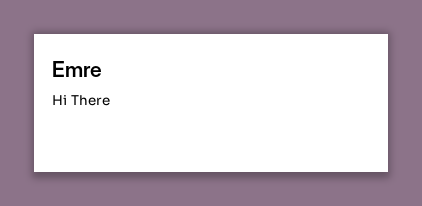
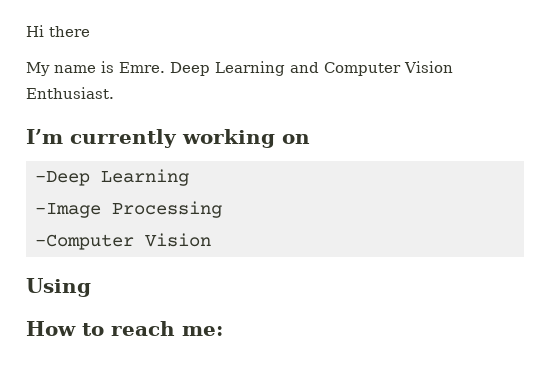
- Emre
- Hi There
+ Hi there
+ My name is Emre. Deep Learning and Computer Vision Enthusiast.
+ I’m currently working on
+ -Deep Learning
+ -Image Processing
+ -Computer Vision
+ Using
+ How to reach me:

